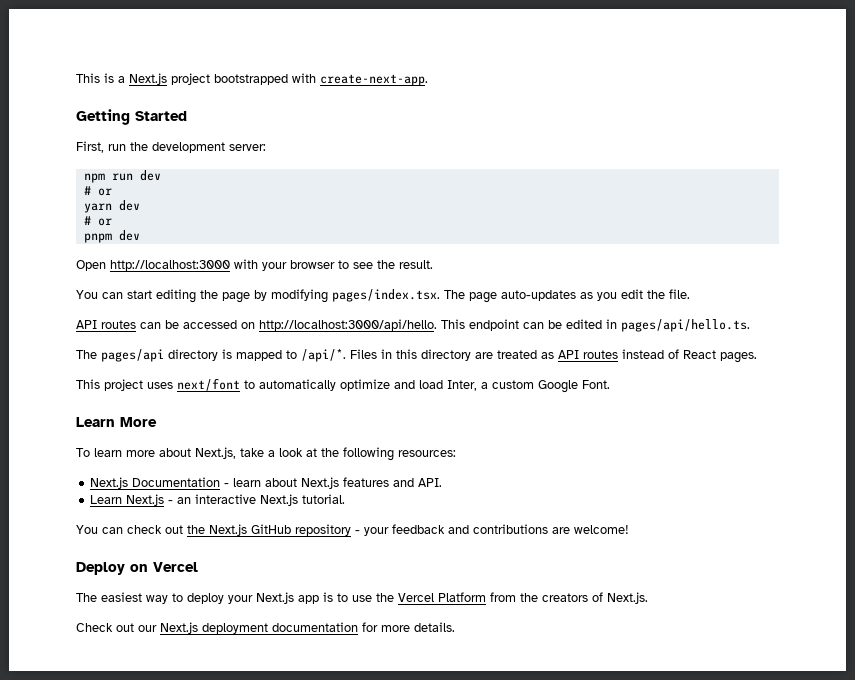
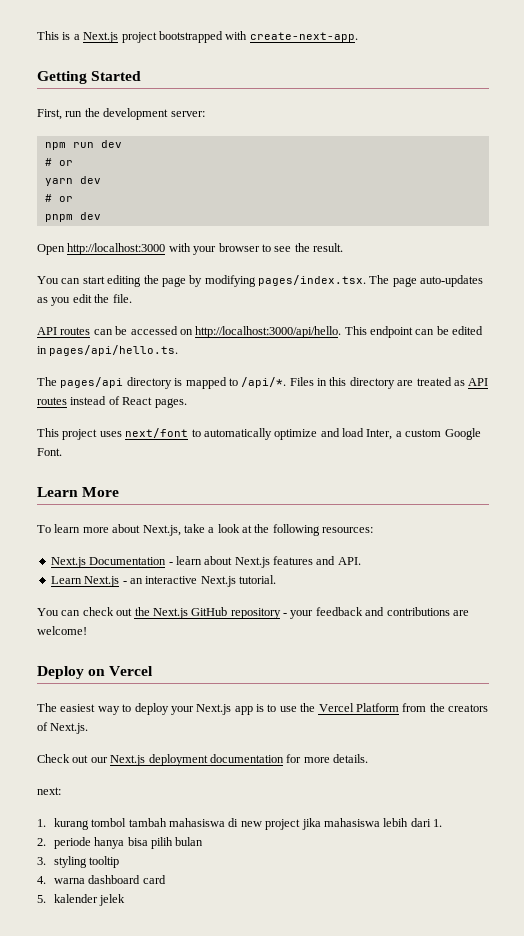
+ next:
+ 1. kurang tombol tambah mahasiswa di new project jika mahasiswa lebih dari 1.
+ 2. periode hanya bisa pilih bulan
+ 3. styling tooltip
+ 4. warna dashboard card
+ 5. kalender jelek

